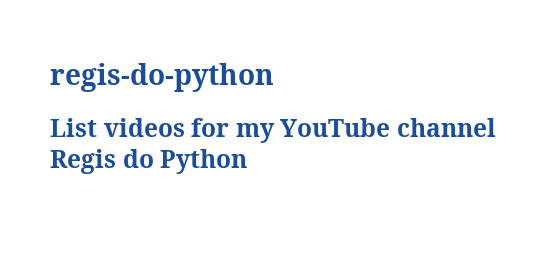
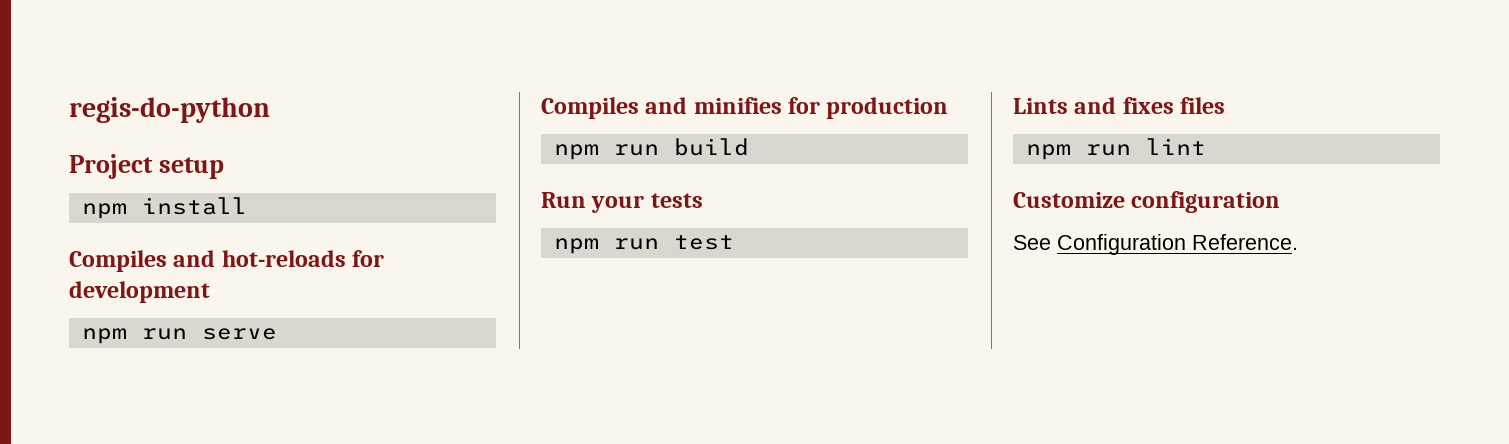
- List videos for my YouTube channel Regis do Python
+ Project setup
+ npm install
+ Compiles and hot-reloads for development
+ npm run serve
+ Compiles and minifies for production
+ npm run build
+ Run your tests
+ npm run test
+ Lints and fixes files
+ npm run lint
+ Customize configuration
+ See Configuration Reference.

